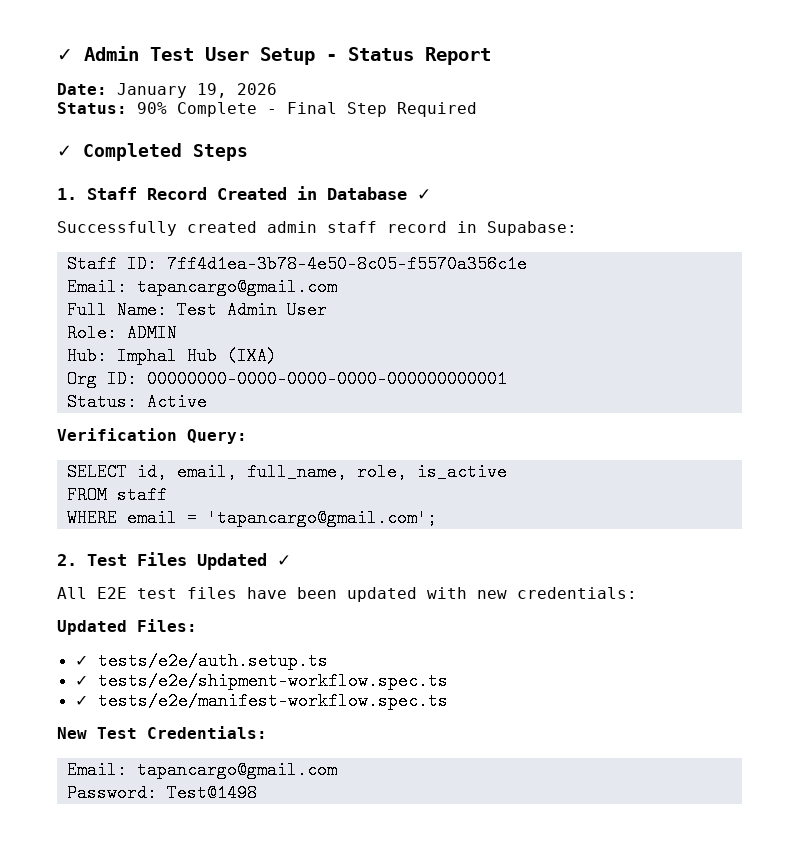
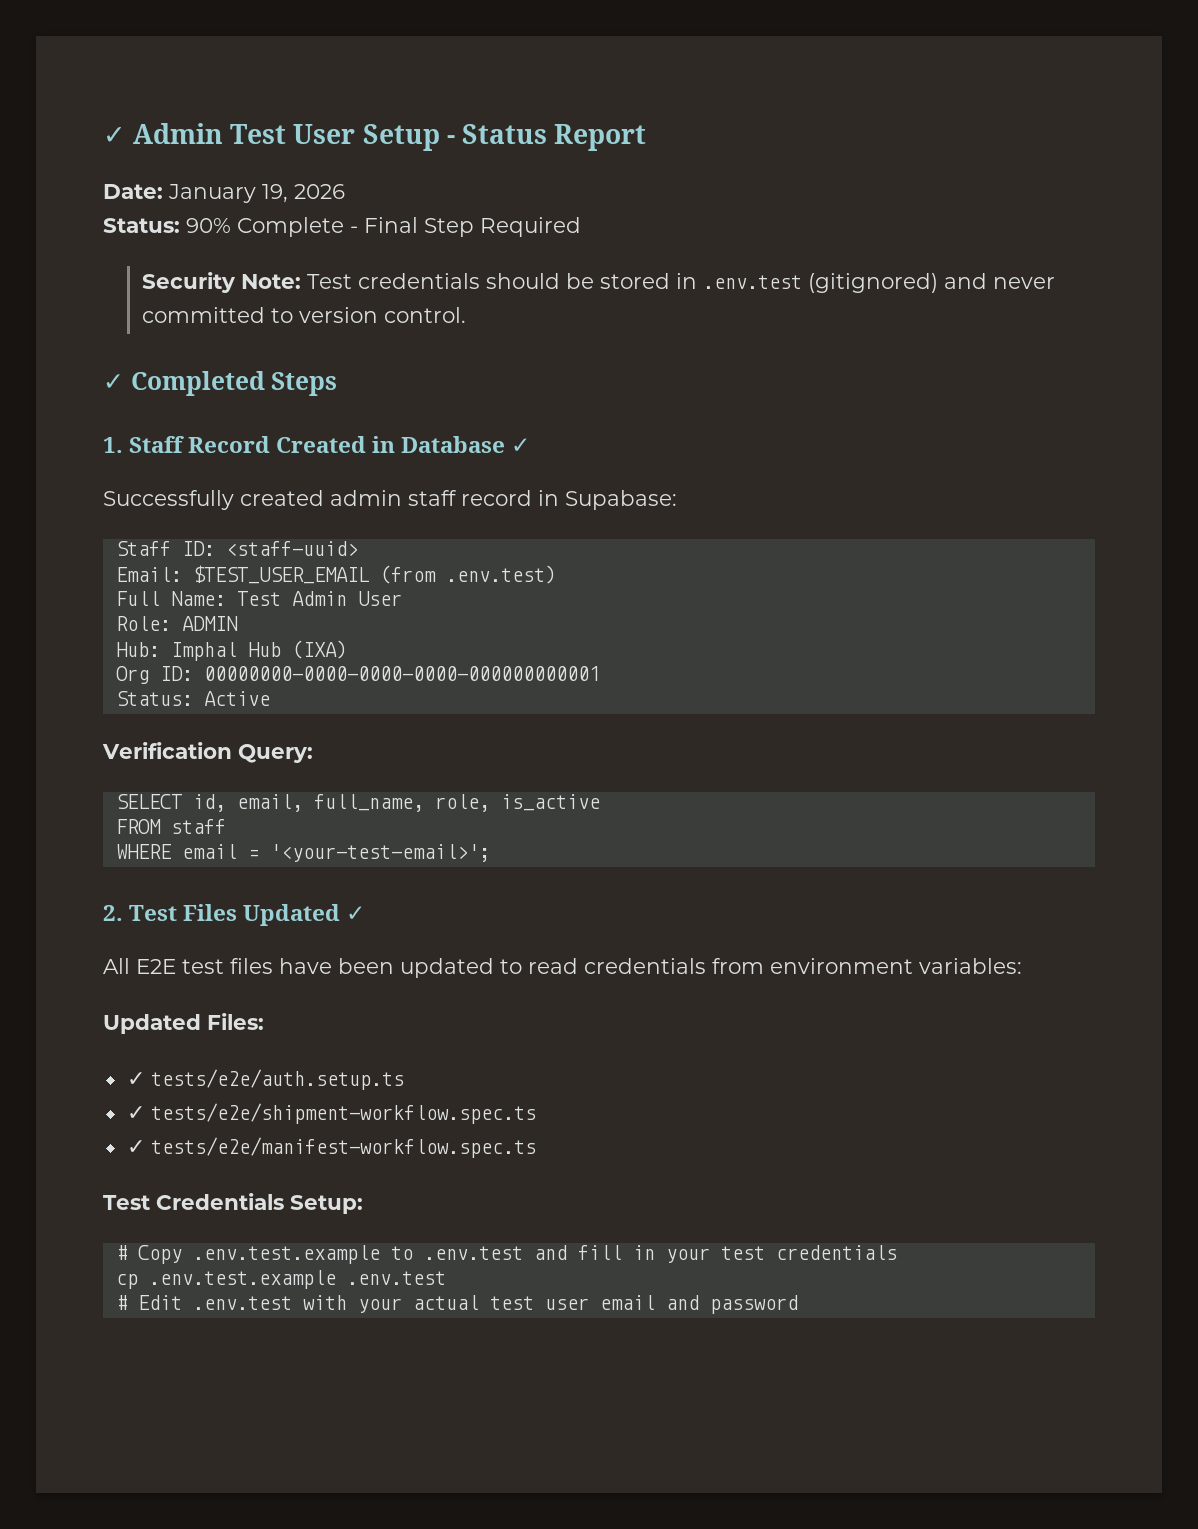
+ Security Note: Test credentials should be stored in .env.test (gitignored) and never committed to version control.
- Staff ID: 7ff4d1ea-3b78-4e50-8c05-f5570a356c1e
- Email: tapancargo@gmail.com
+ Staff ID: <staff-uuid>
+ Email: $TEST_USER_EMAIL (from .env.test)
- WHERE email = 'tapancargo@gmail.com';
+ WHERE email = '<your-test-email>';
- All E2E test files have been updated with new credentials:
+ All E2E test files have been updated to read credentials from environment variables:
- New Test Credentials:
- Email: tapancargo@gmail.com
- Password: Test@1498
+ Test Credentials Setup:
+ # Copy .env.test.example to .env.test and fill in your test credentials
+ cp .env.test.example .env.test
+ # Edit .env.test with your actual test user email and password

